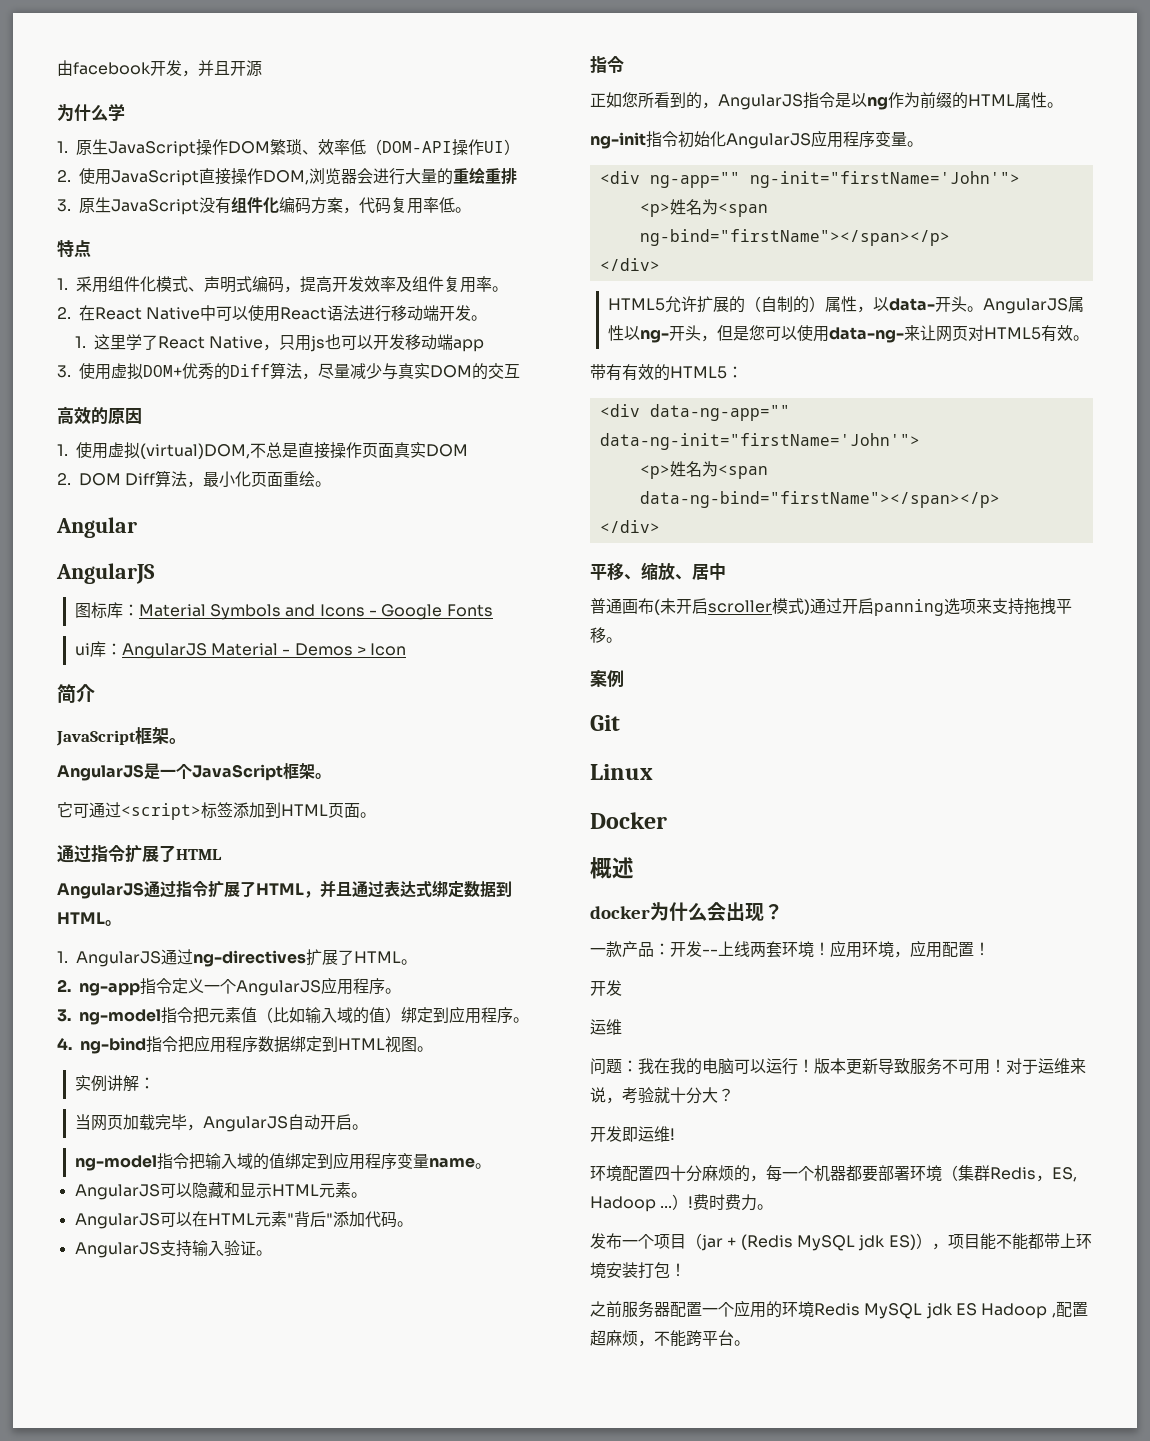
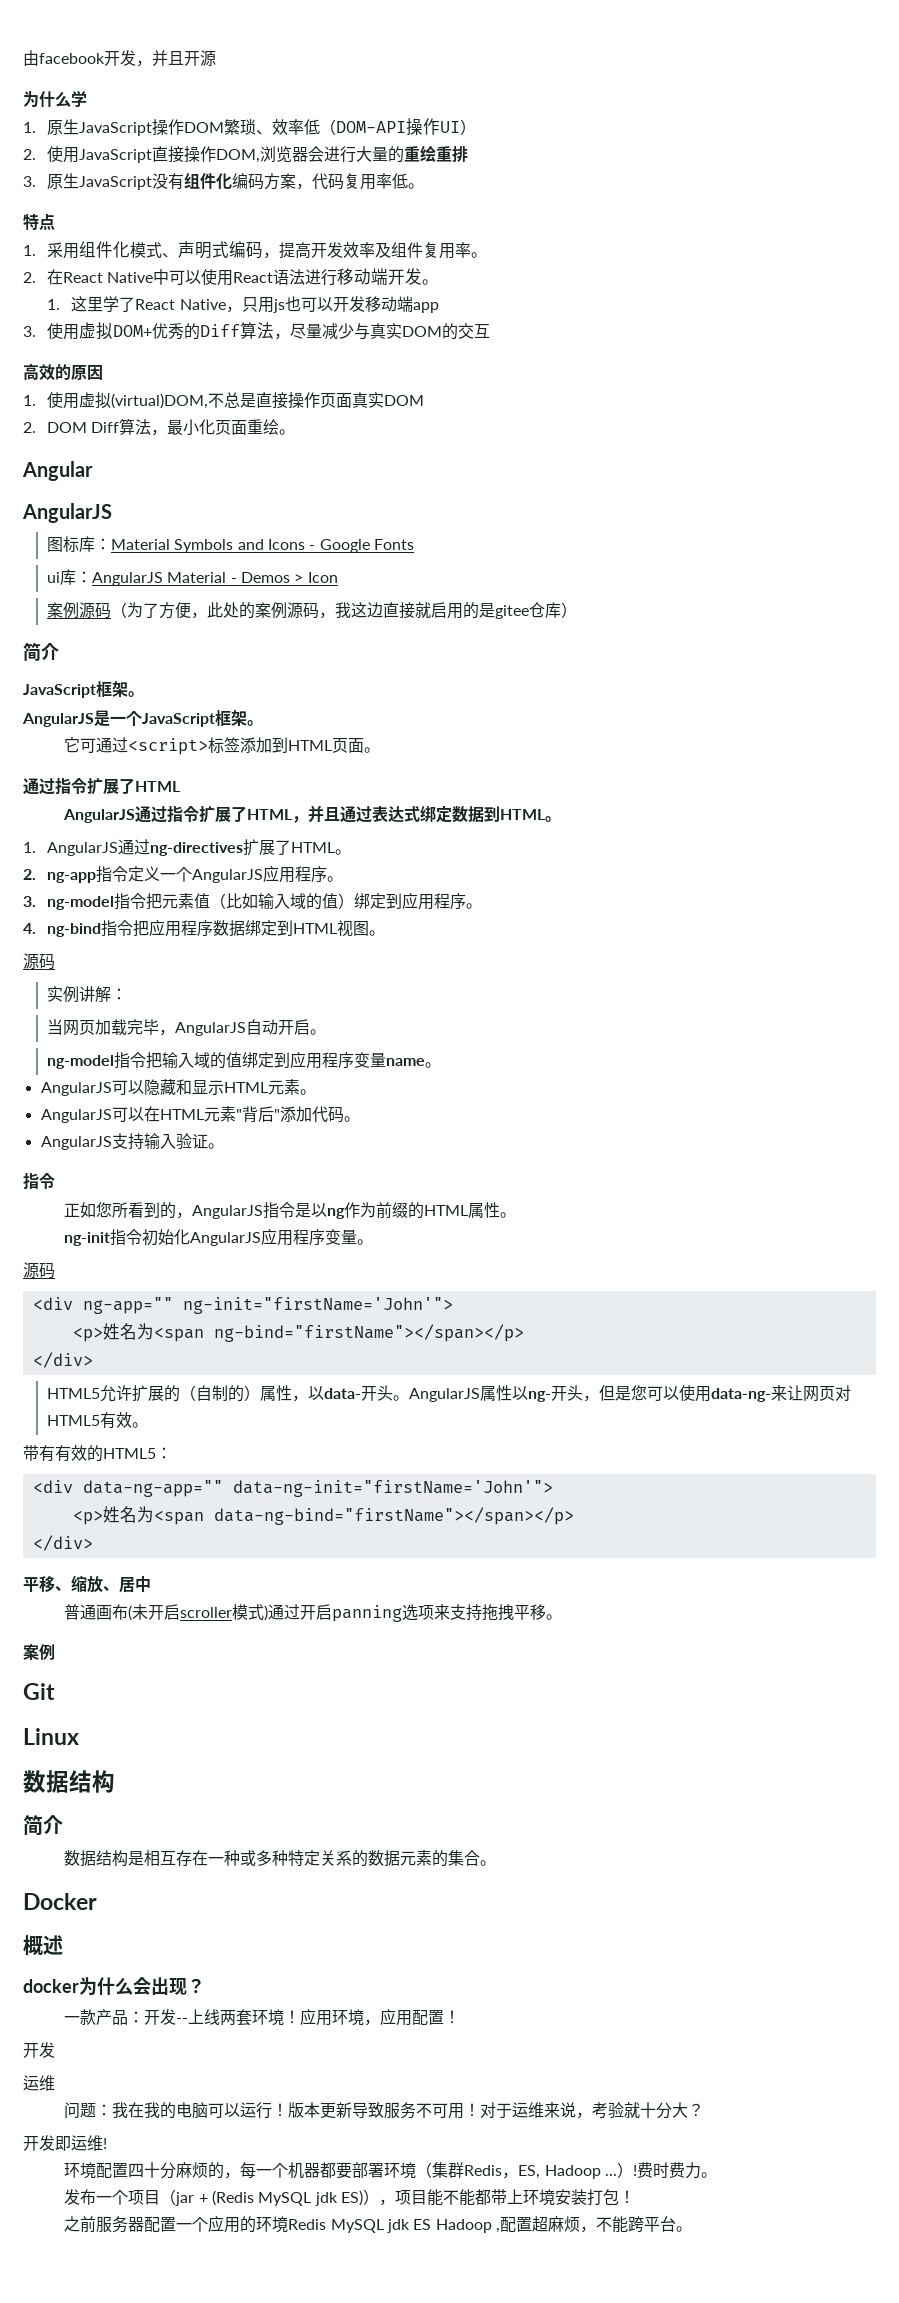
+ 案例源码（为了方便，此处的案例源码，我这边直接就启用的是gitee仓库）
  4. ng-bind指令把应用程序数据绑定到HTML视图。
+ 源码
  ng-init指令初始化AngularJS应用程序变量。
+ 源码
  Linux
+ 数据结构
+ 简介
+ 数据结构是相互存在一种或多种特定关系的数据元素的集合。

